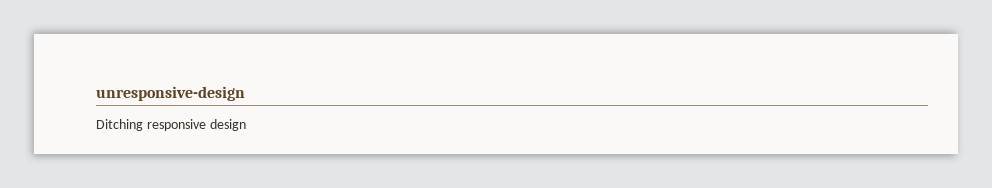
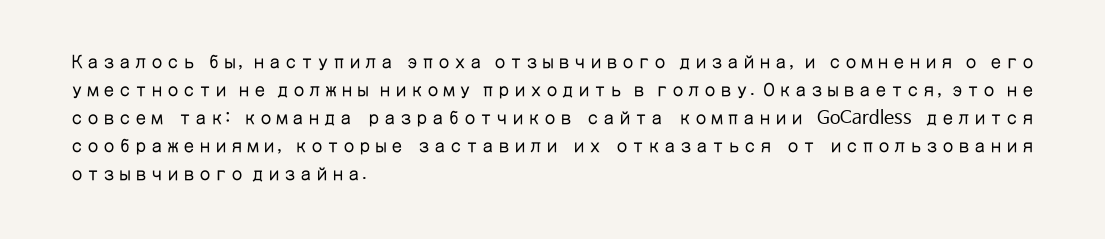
- unresponsive-design
- Ditching responsive design
+ Казалось бы, наступила эпоха отзывчивого дизайна, и сомнения о его уместности не должны никому приходить в голову. Оказывается, это не совсем так: команда разработчиков сайта компании GoCardless делится соображениями, которые заставили их отказаться от использования отзывчивого дизайна.

